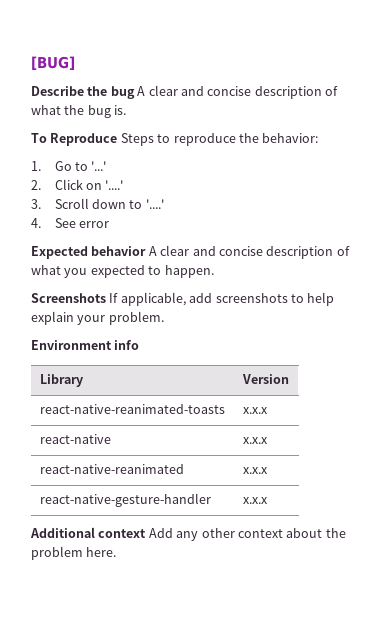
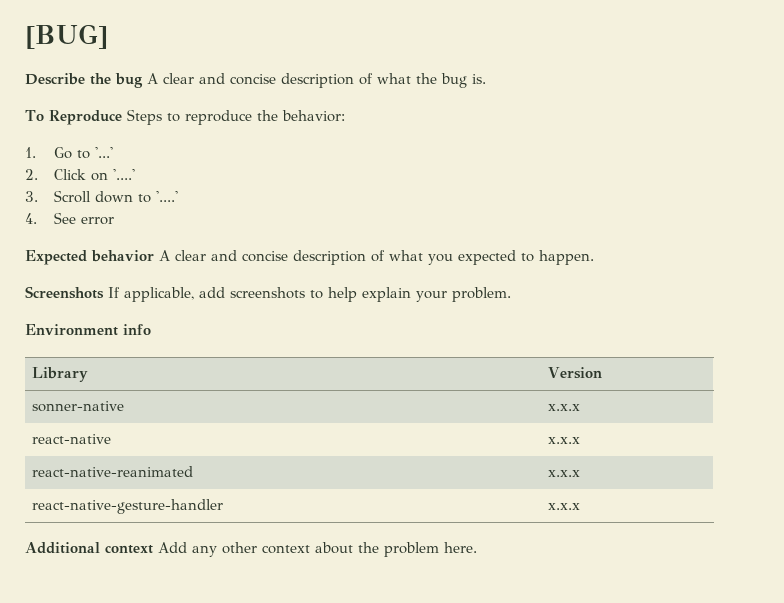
- react-native-reanimated-toasts | x.x.x
+ sonner-native | x.x.x

